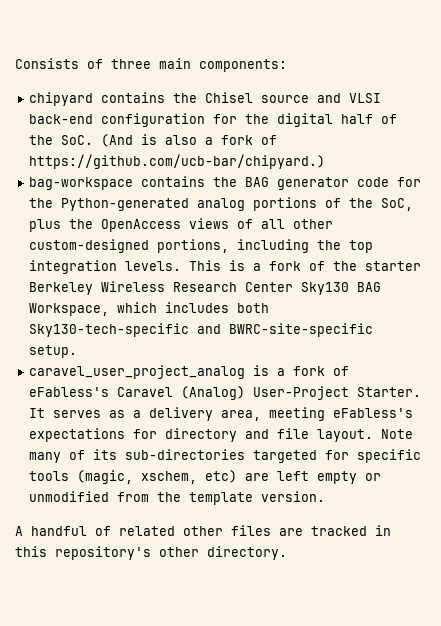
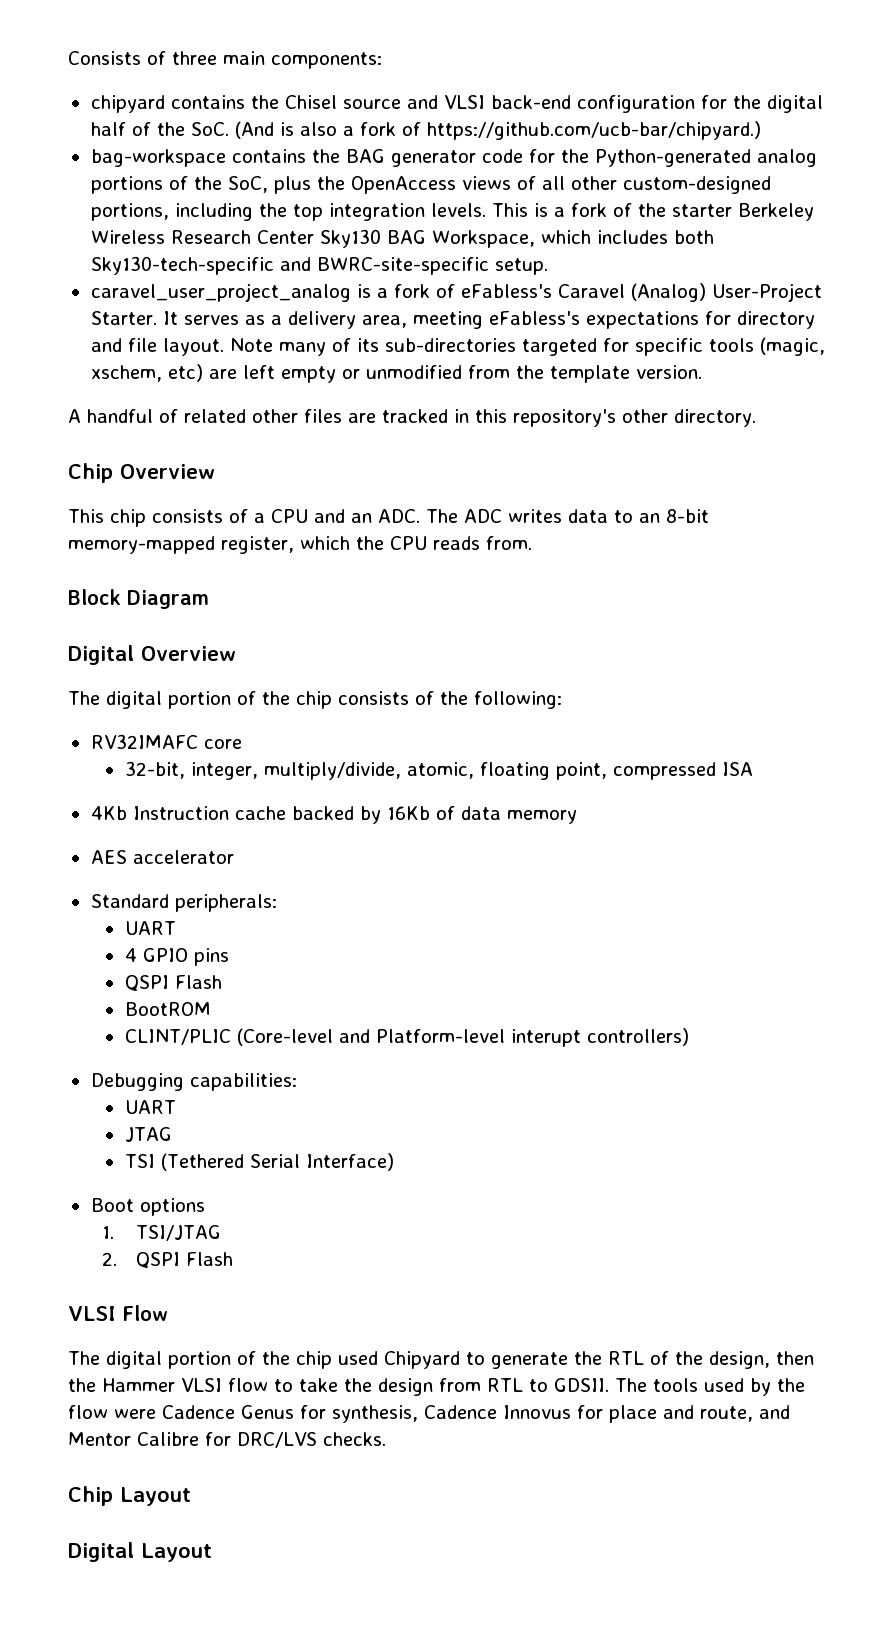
+ Chip Overview
+ This chip consists of a CPU and an ADC. The ADC writes data to an 8-bit memory-mapped register, which the CPU reads from.
+ Block Diagram
+ Digital Overview
+ The digital portion of the chip consists of the following:
+ RV32IMAFC core
+ 32-bit, integer, multiply/divide, atomic, floating point, compressed ISA
+ 4Kb Instruction cache backed by 16Kb of data memory
+ AES accelerator
+ Standard peripherals:
+ UART
+ 4 GPIO pins
+ QSPI Flash
+ BootROM
+ CLINT/PLIC (Core-level and Platform-level interupt controllers)
+ Debugging capabilities:
+ UART
+ JTAG
+ TSI (Tethered Serial Interface)
+ Boot options
+ 1. TSI/JTAG
+ 2. QSPI Flash
+ VLSI Flow
+ The digital portion of the chip used Chipyard to generate the RTL of the design, then the Hammer VLSI flow to take the design from RTL to GDSII. The tools used by the flow were Cadence Genus for synthesis, Cadence Innovus for place and route, and Mentor Calibre for DRC/LVS checks.
+ Chip Layout
+ Digital Layout

